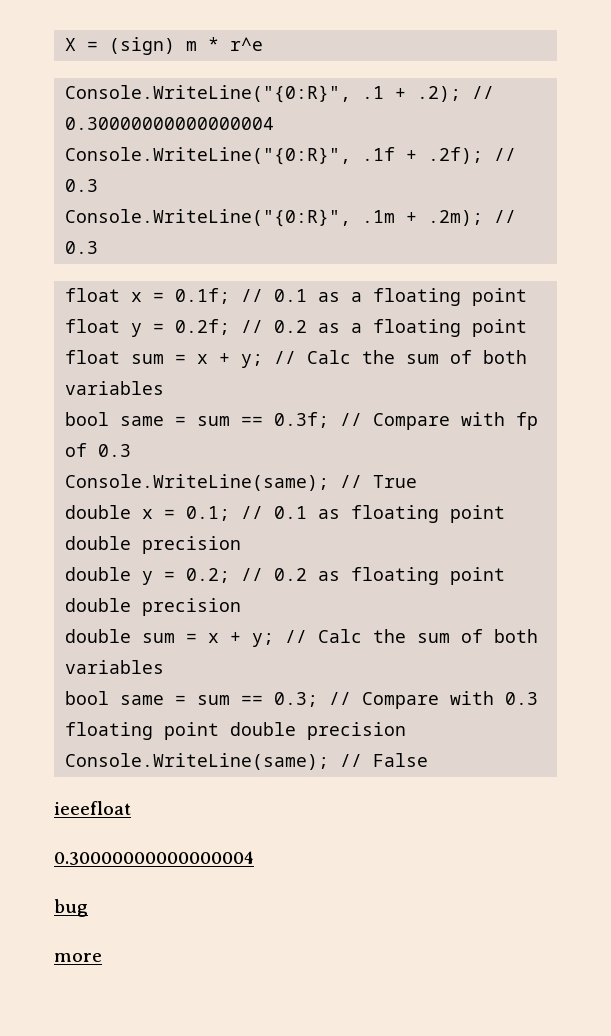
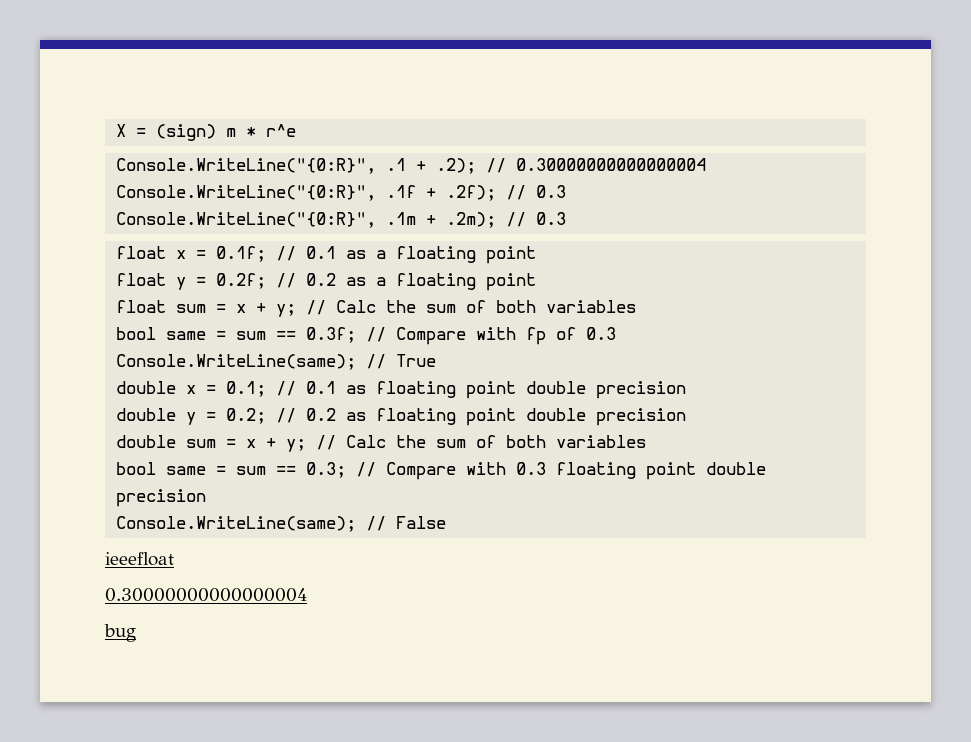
- more

